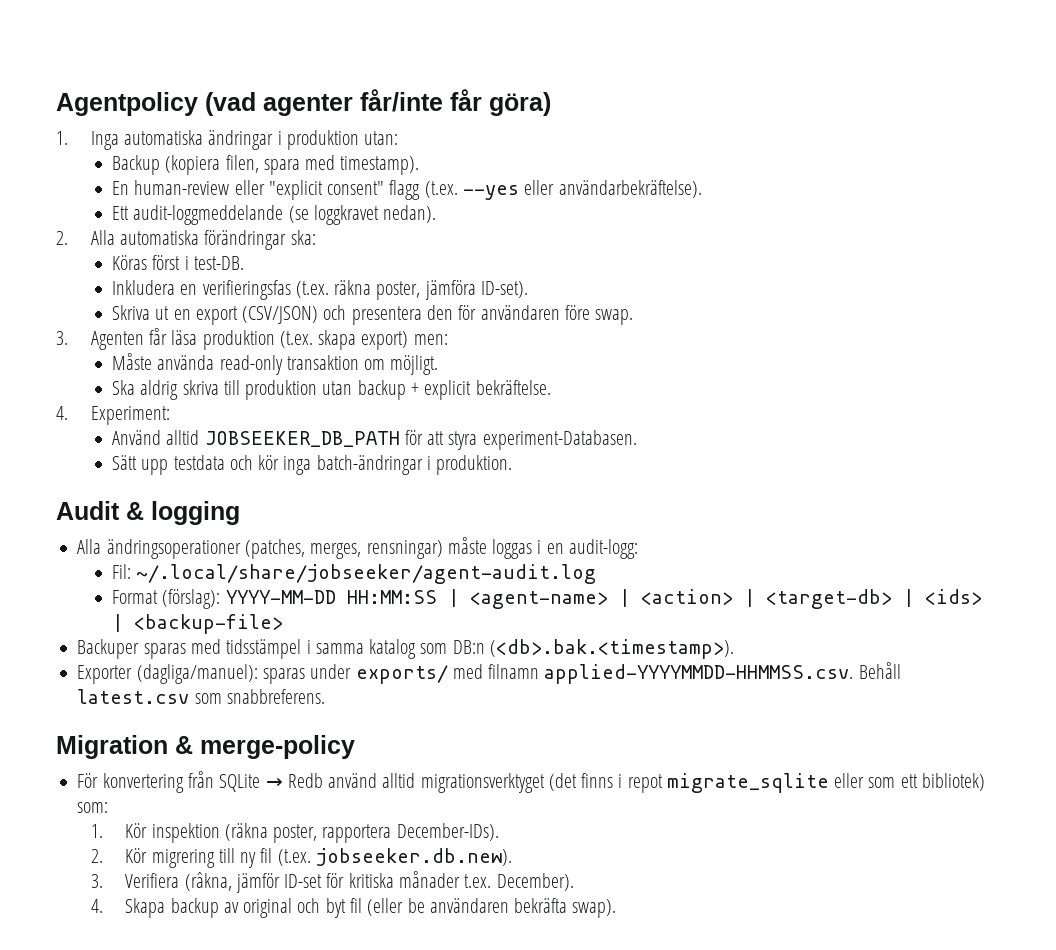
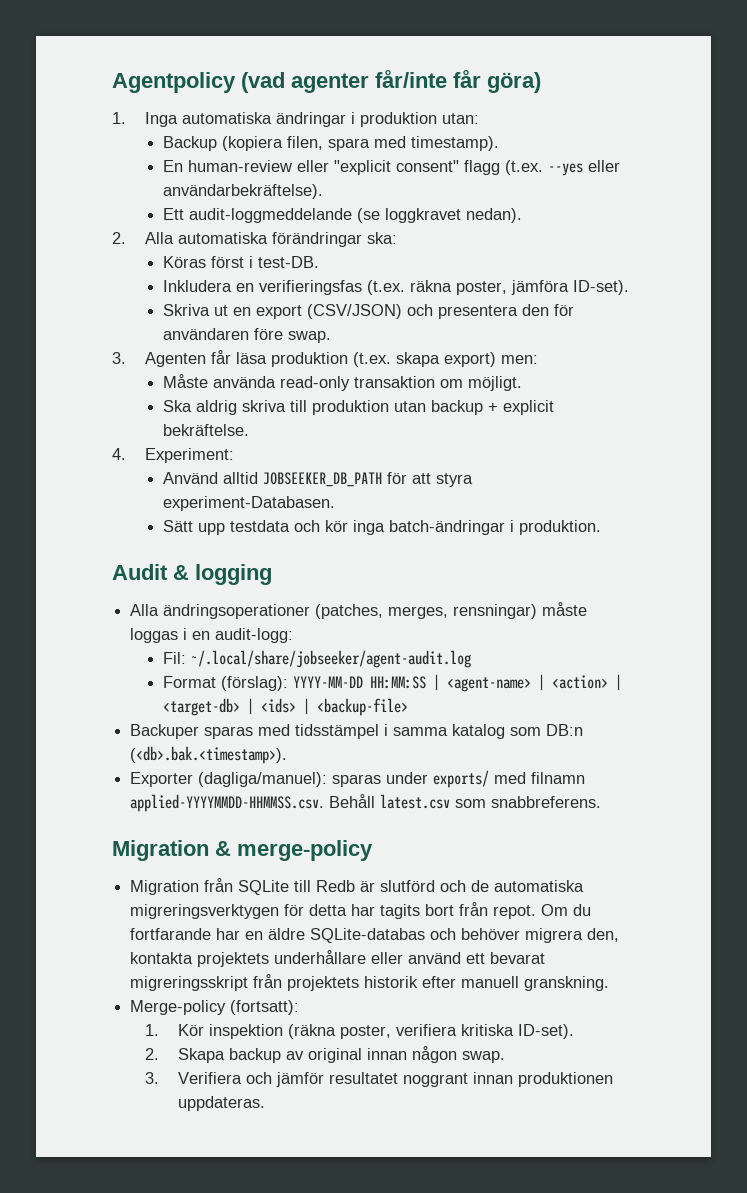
- För konvertering från SQLite → Redb använd alltid migrationsverktyget (det finns i repot migrate_sqlite eller som ett bibliotek) som:
+ Migration från SQLite till Redb är slutförd och de automatiska migreringsverktygen för detta har tagits bort från repot. Om du fortfarande har en äldre SQLite-databas och behöver migrera den, kontakta projektets underhållare eller använd ett bevarat migreringsskript från projektets historik efter manuell granskning.
+ Merge-policy (fortsatt):
- 1. Kör inspektion (räkna poster, rapportera December-IDs).
- 2. Kör migrering till ny fil (t.ex. jobseeker.db.new).
- 3. Verifiera (râkna, jämför ID-set för kritiska månader t.ex. December).
- 4. Skapa backup av original och byt fil (eller be användaren bekräfta swap).
+ 1. Kör inspektion (räkna poster, verifiera kritiska ID-set).
+ 2. Skapa backup av original innan någon swap.
+ 3. Verifiera och jämför resultatet noggrant innan produktionen uppdateras.

